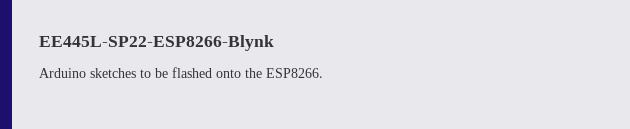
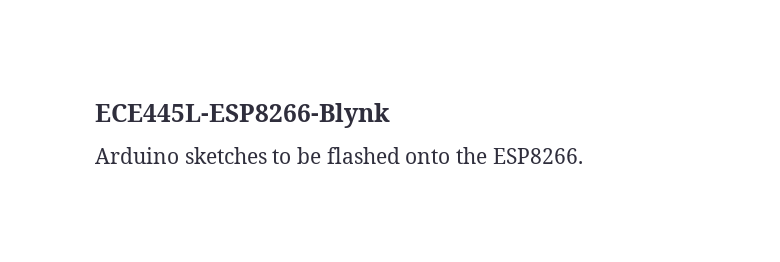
- EE445L-SP22-ESP8266-Blynk
+ ECE445L-ESP8266-Blynk

